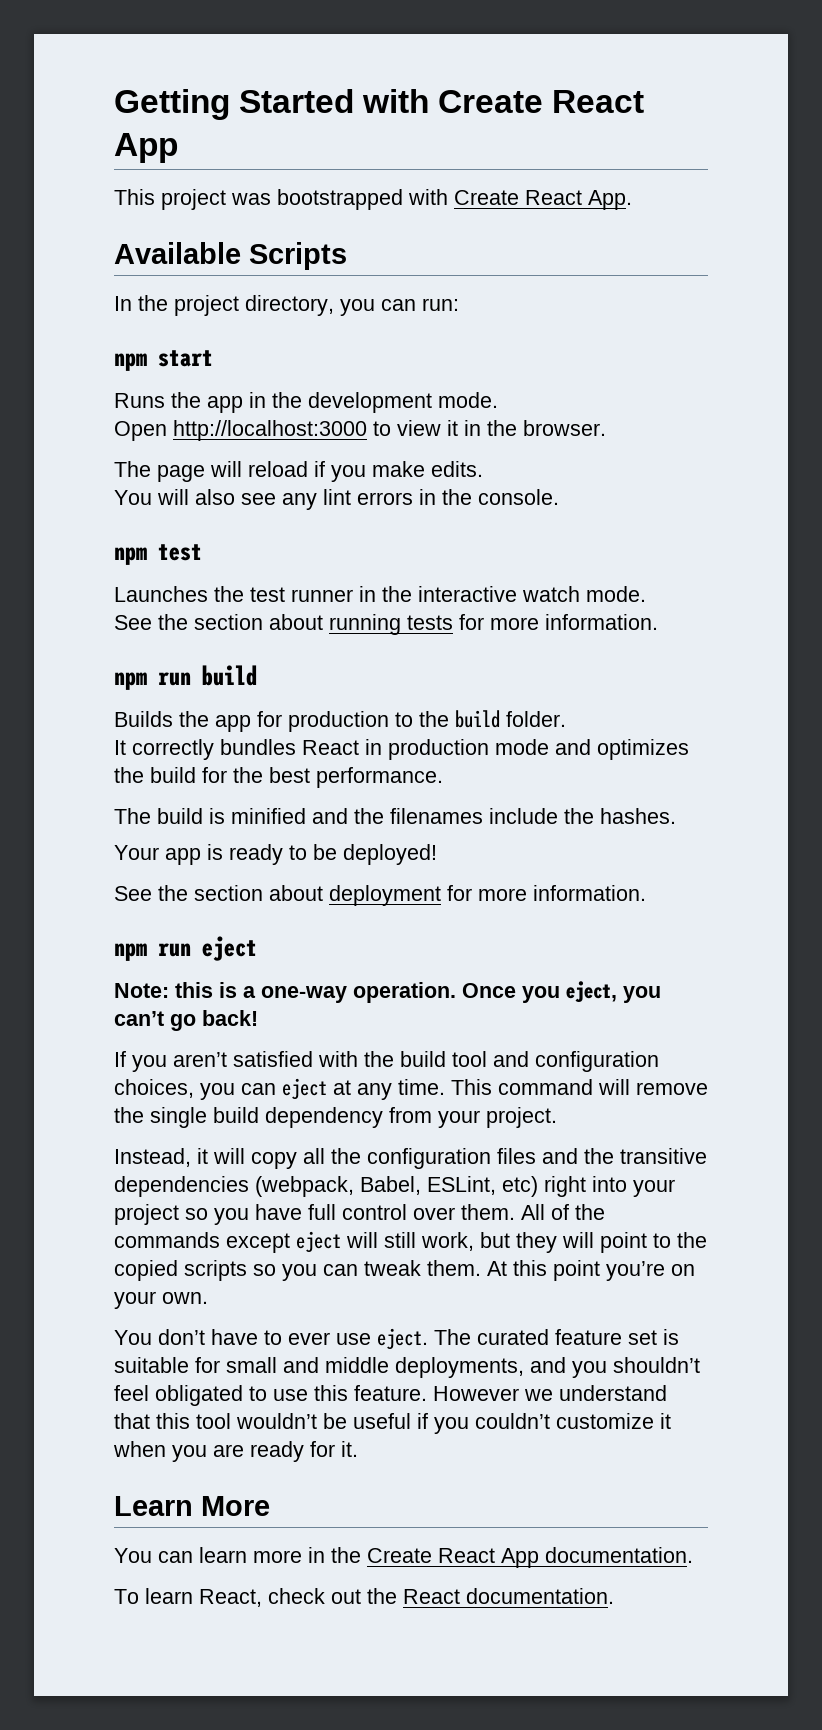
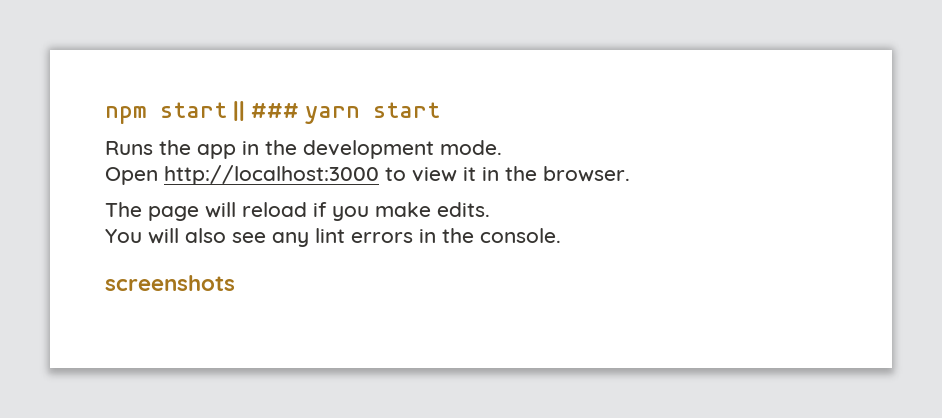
- Getting Started with Create React App
- This project was bootstrapped with Create React App.
- Available Scripts
- In the project directory, you can run:
- npm start
+ npm start || ### yarn start
- npm test
- Launches the test runner in the interactive watch mode.
- See the section about running tests for more information.
- npm run build
- Builds the app for production to the build folder.
- It correctly bundles React in production mode and optimizes the build for the best performance.
- The build is minified and the filenames include the hashes.
- Your app is ready to be deployed!
- See the section about deployment for more information.
- npm run eject
- Note: this is a one-way operation. Once you eject, you can’t go back!
- If you aren’t satisfied with the build tool and configuration choices, you can eject at any time. This command will remove the single build dependency from your project.
- Instead, it will copy all the configuration files and the transitive dependencies (webpack, Babel, ESLint, etc) right into your project so you have full control over them. All of the commands except eject will still work, but they will point to the copied scripts so you can tweak them. At this point you’re on your own.
- You don’t have to ever use eject. The curated feature set is suitable for small and middle deployments, and you shouldn’t feel obligated to use this feature. However we understand that this tool wouldn’t be useful if you couldn’t customize it when you are ready for it.
- Learn More
- You can learn more in the Create React App documentation.
- To learn React, check out the React documentation.
+ screenshots

